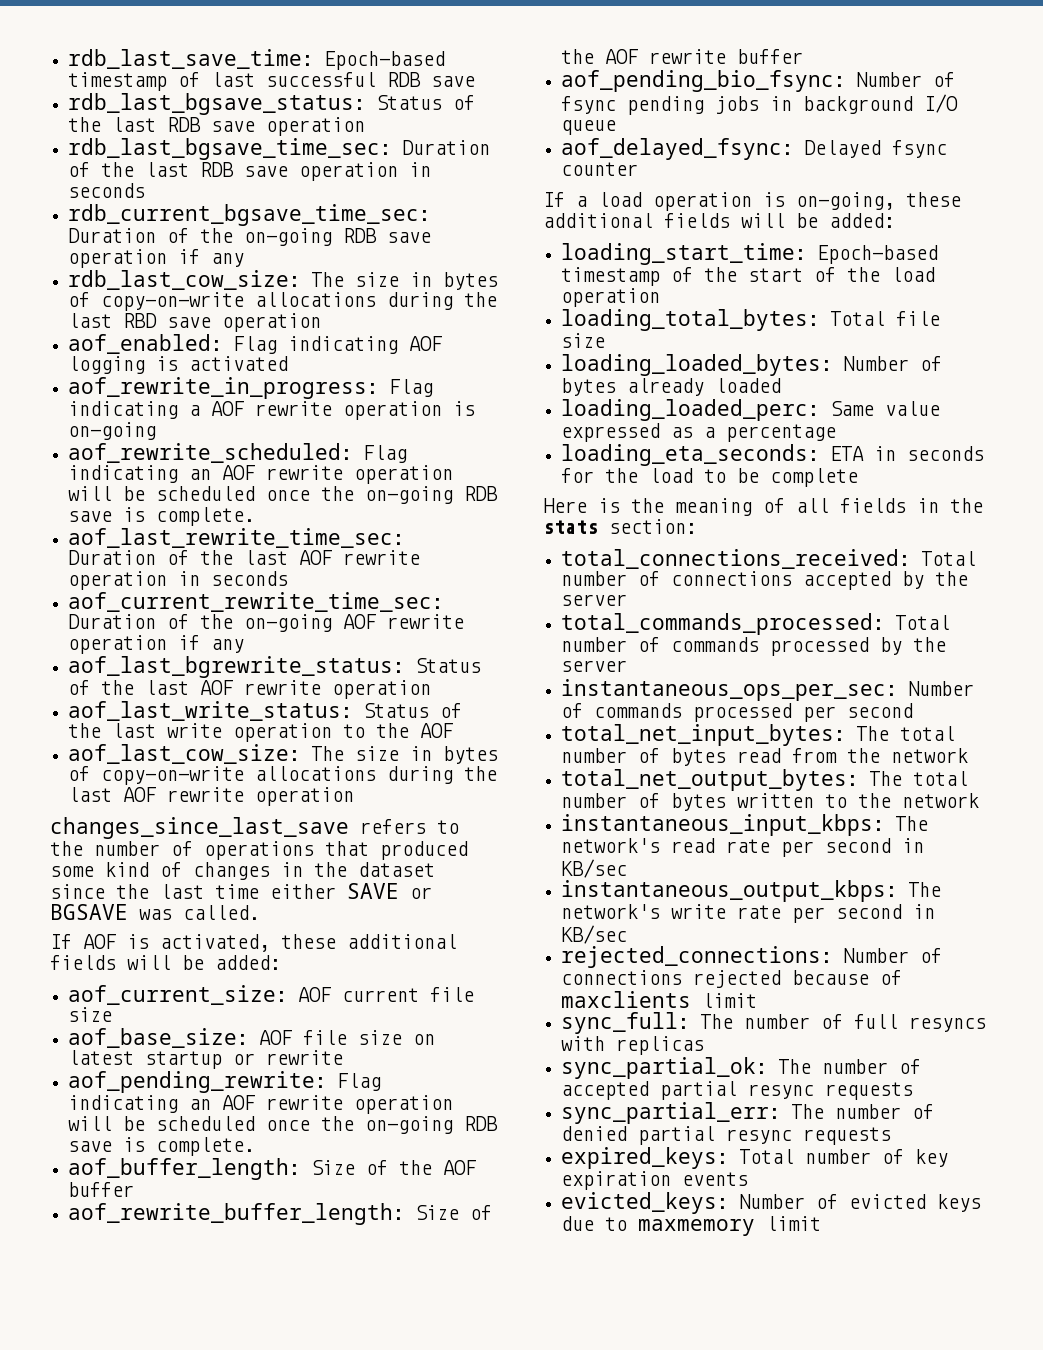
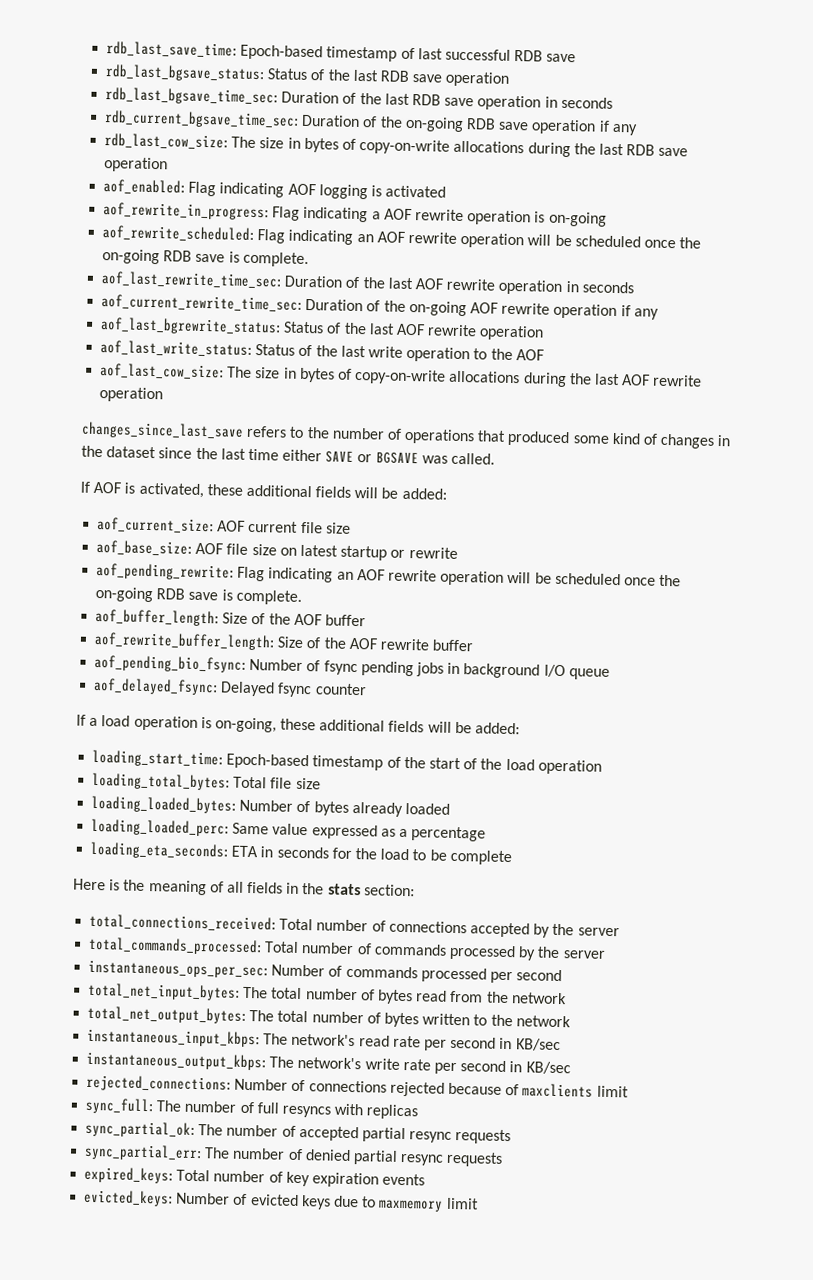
- rdb_last_cow_size: The size in bytes of copy-on-write allocations during the last RBD save operation
+ rdb_last_cow_size: The size in bytes of copy-on-write allocations during the last RDB save operation

